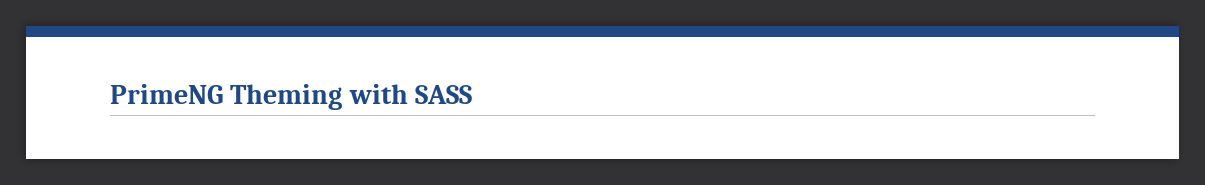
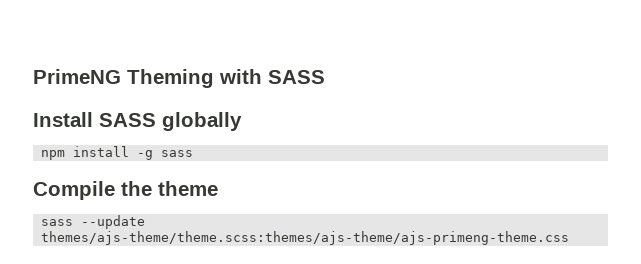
+ Install SASS globally
+ npm install -g sass
+ Compile the theme
+ sass --update themes/ajs-theme/theme.scss:themes/ajs-theme/ajs-primeng-theme.css

